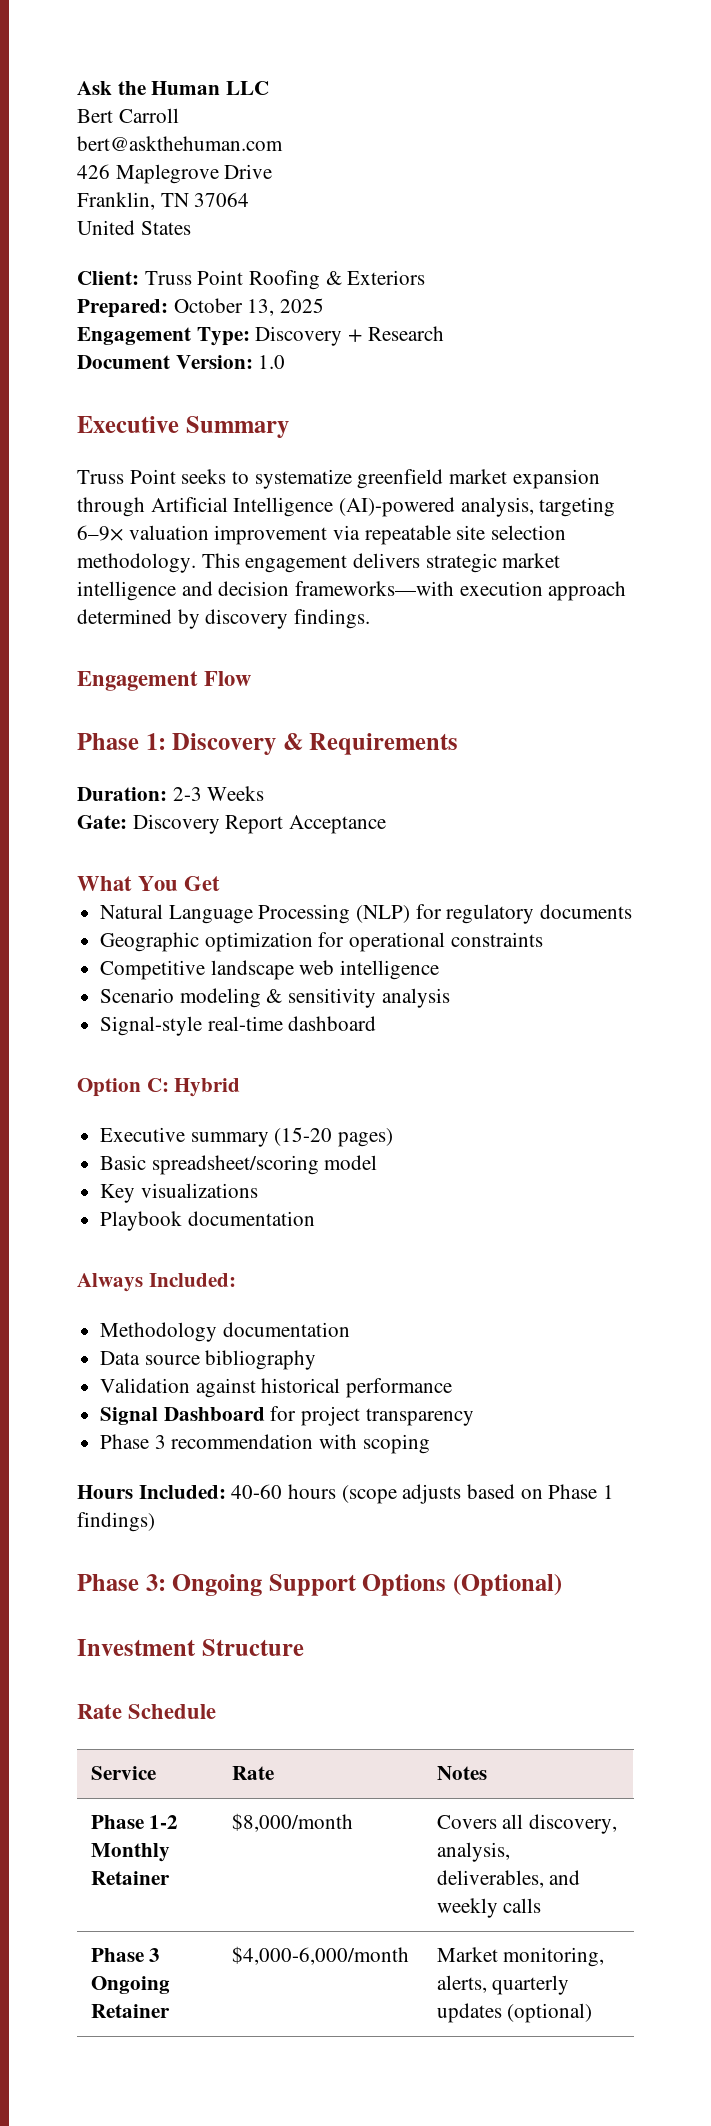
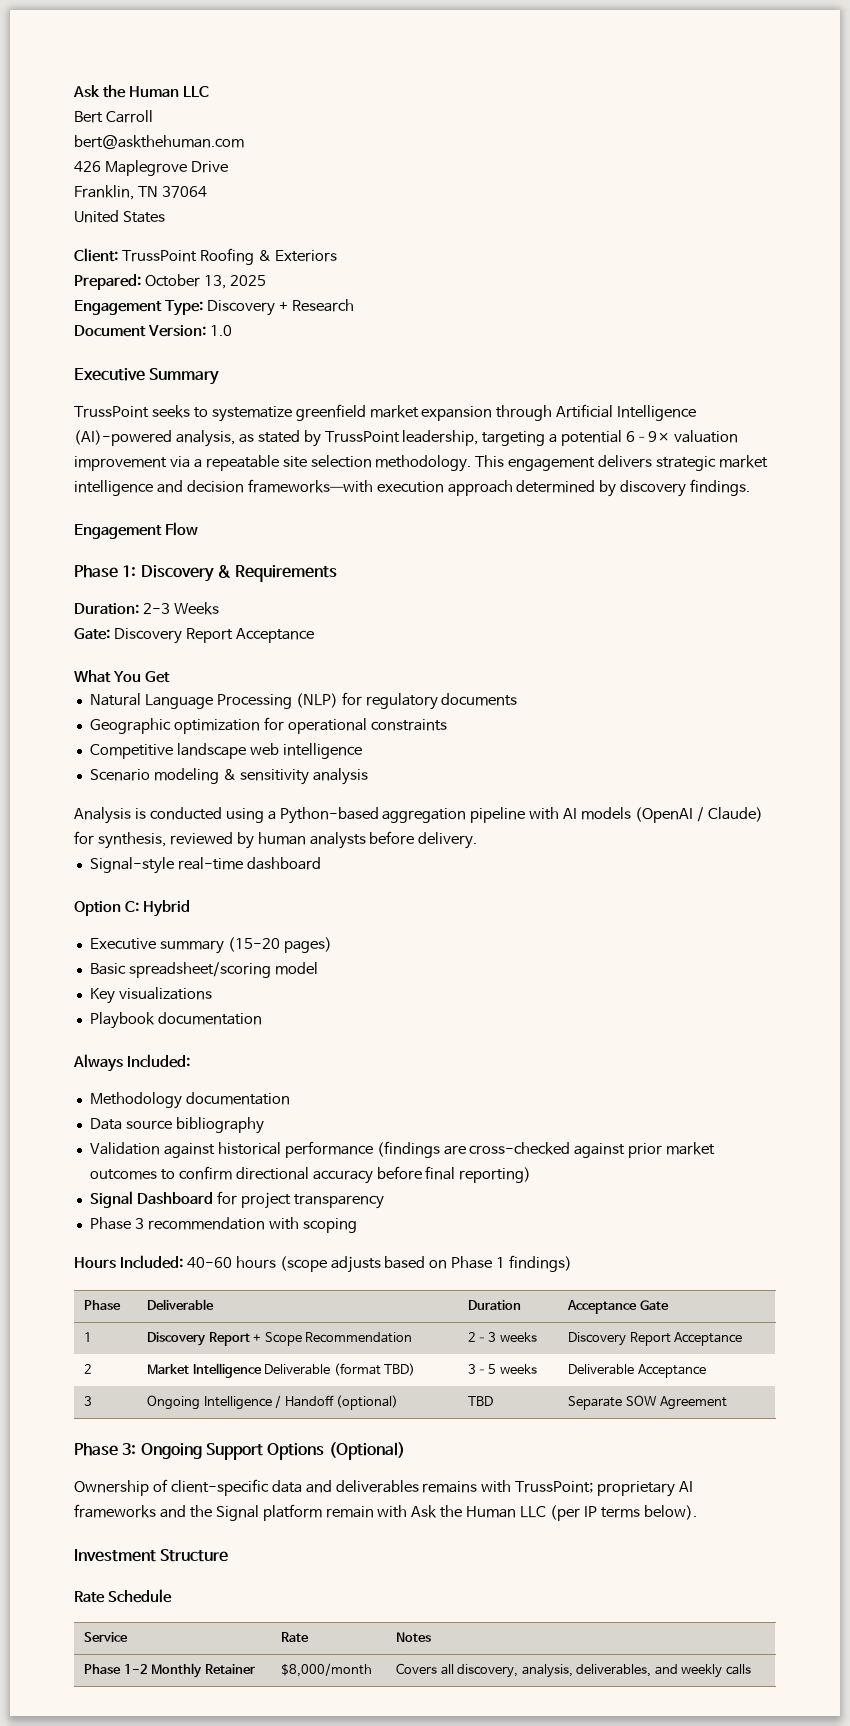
- Client: Truss Point Roofing & Exteriors
+ Client: TrussPoint Roofing & Exteriors
- Truss Point seeks to systematize greenfield market expansion through Artificial Intelligence (AI)-powered analysis, targeting 6–9× valuation improvement via repeatable site selection methodology.
+ TrussPoint seeks to systematize greenfield market expansion through Artificial Intelligence (AI)-powered analysis, as stated by TrussPoint leadership, targeting a potential 6–9× valuation improvement via a repeatable site selection methodology.
+ Analysis is conducted using a Python-based aggregation pipeline with AI models (OpenAI / Claude) for synthesis, reviewed by human analysts before delivery.
- Validation against historical performance
+ Validation against historical performance (findings are cross-checked against prior market outcomes to confirm directional accuracy before final reporting)
+ Phase | Deliverable | Duration | Acceptance Gate
+ 1 | Discovery Report + Scope Recommendation | 2–3 weeks | Discovery Report Acceptance
+ 2 | Market Intelligence Deliverable (format TBD) | 3–5 weeks | Deliverable Acceptance
+ 3 | Ongoing Intelligence / Handoff (optional) | TBD | Separate SOW Agreement
+ Ownership of client-specific data and deliverables remains with TrussPoint; proprietary AI frameworks and the Signal platform remain with Ask the Human LLC (per IP terms below).
- Phase 3 Ongoing Retainer | $4,000-6,000/month | Market monitoring, alerts, quarterly updates (optional)

